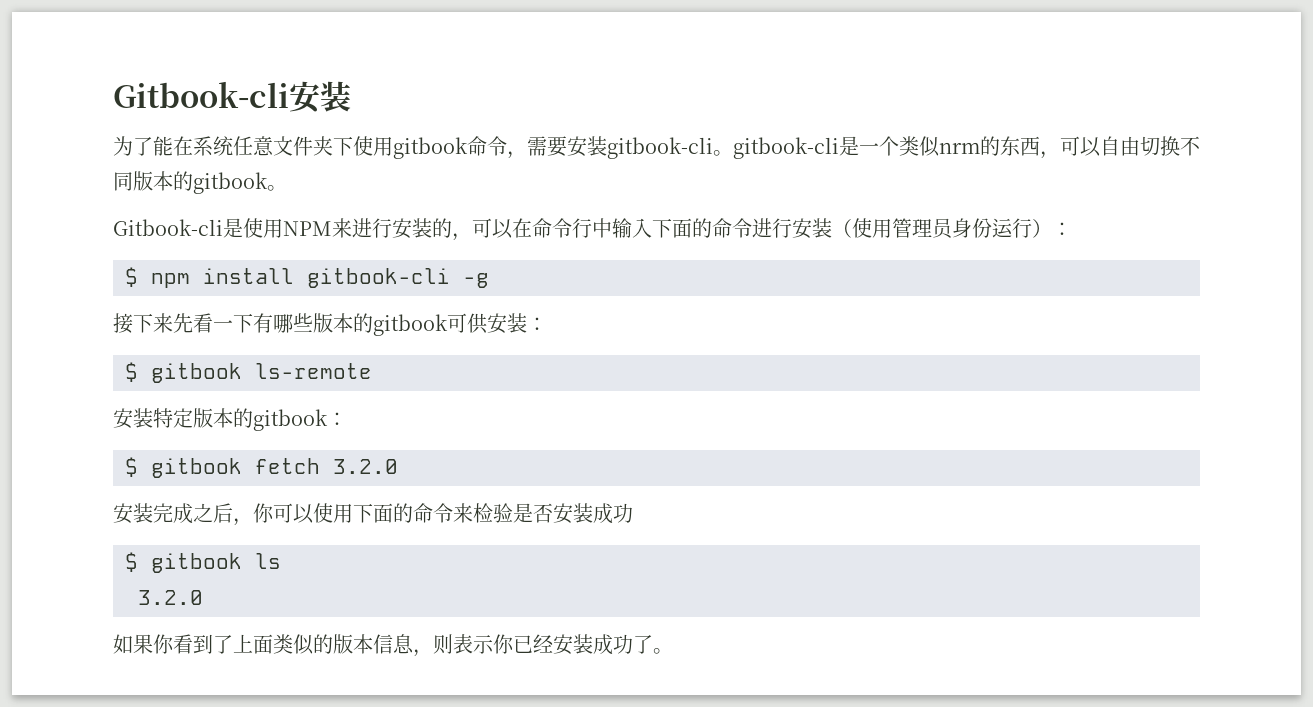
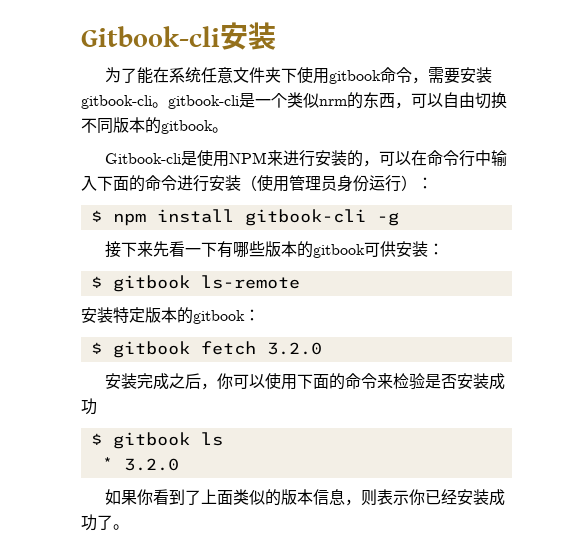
  $ gitbook ls
- 3.2.0
+ * 3.2.0

